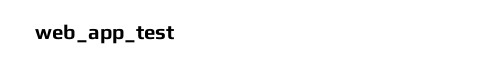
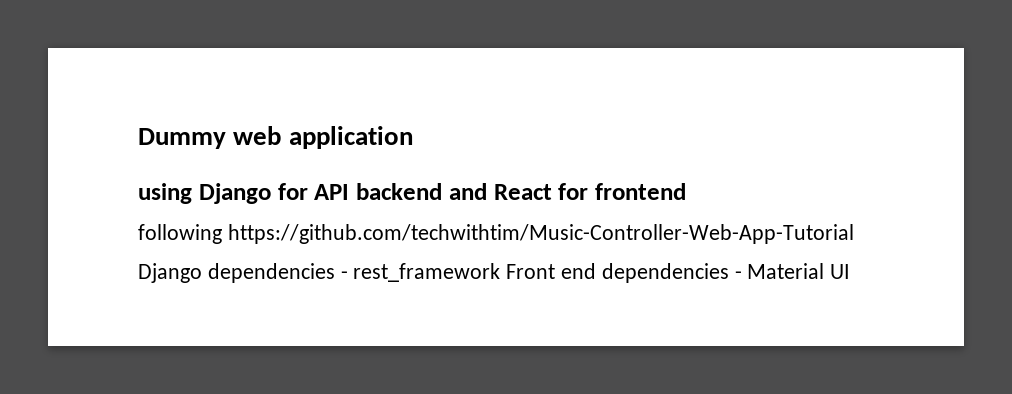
- web_app_test
+ Dummy web application
+ using Django for API backend and React for frontend
+ following https://github.com/techwithtim/Music-Controller-Web-App-Tutorial
+ Django dependencies - rest_framework Front end dependencies - Material UI

